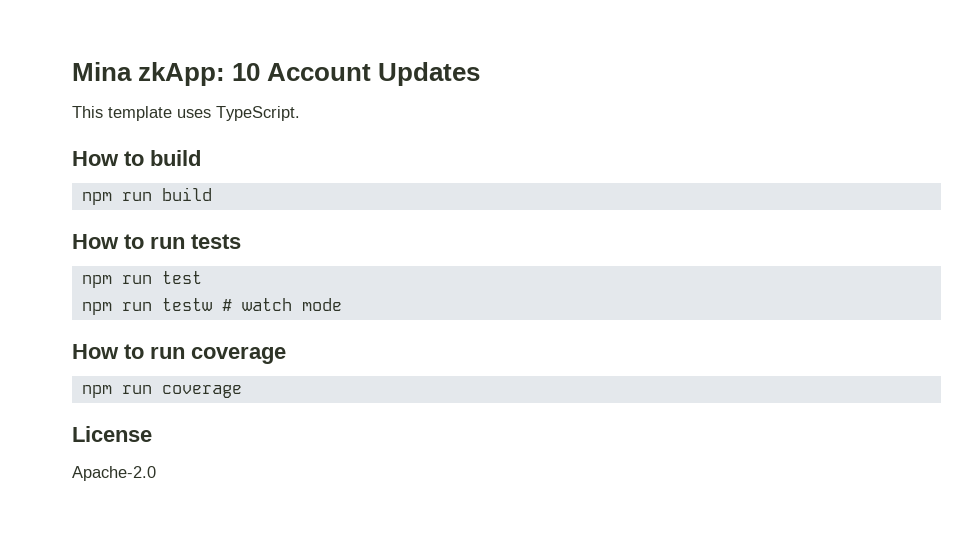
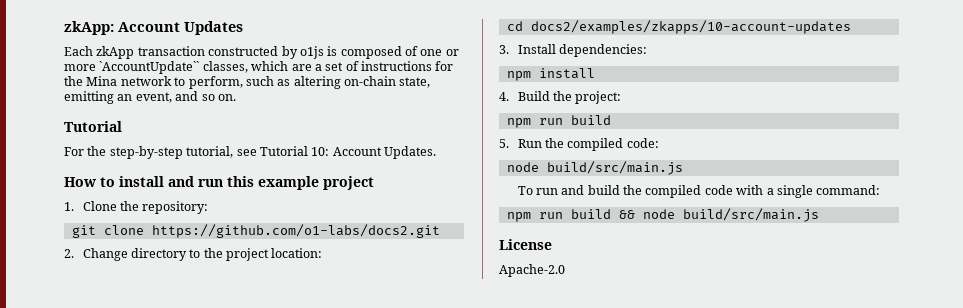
- Mina zkApp: 10 Account Updates
+ zkApp: Account Updates
- This template uses TypeScript.
- How to build
+ Each zkApp transaction constructed by o1js is composed of one or more `AccountUpdate`` classes, which are a set of instructions for the Mina network to perform, such as altering on-chain state, emitting an event, and so on.
+ Tutorial
+ For the step-by-step tutorial, see Tutorial 10: Account Updates.
+ How to install and run this example project
+ 1. Clone the repository:
+ git clone https://github.com/o1-labs/docs2.git
+ 2. Change directory to the project location:
+ cd docs2/examples/zkapps/10-account-updates
+ 3. Install dependencies:
+ npm install
+ 4. Build the project:
  npm run build
- How to run tests
- npm run test
- npm run testw # watch mode
- How to run coverage
- npm run coverage
+ 5. Run the compiled code:
+ node build/src/main.js
+ To run and build the compiled code with a single command:
+ npm run build && node build/src/main.js

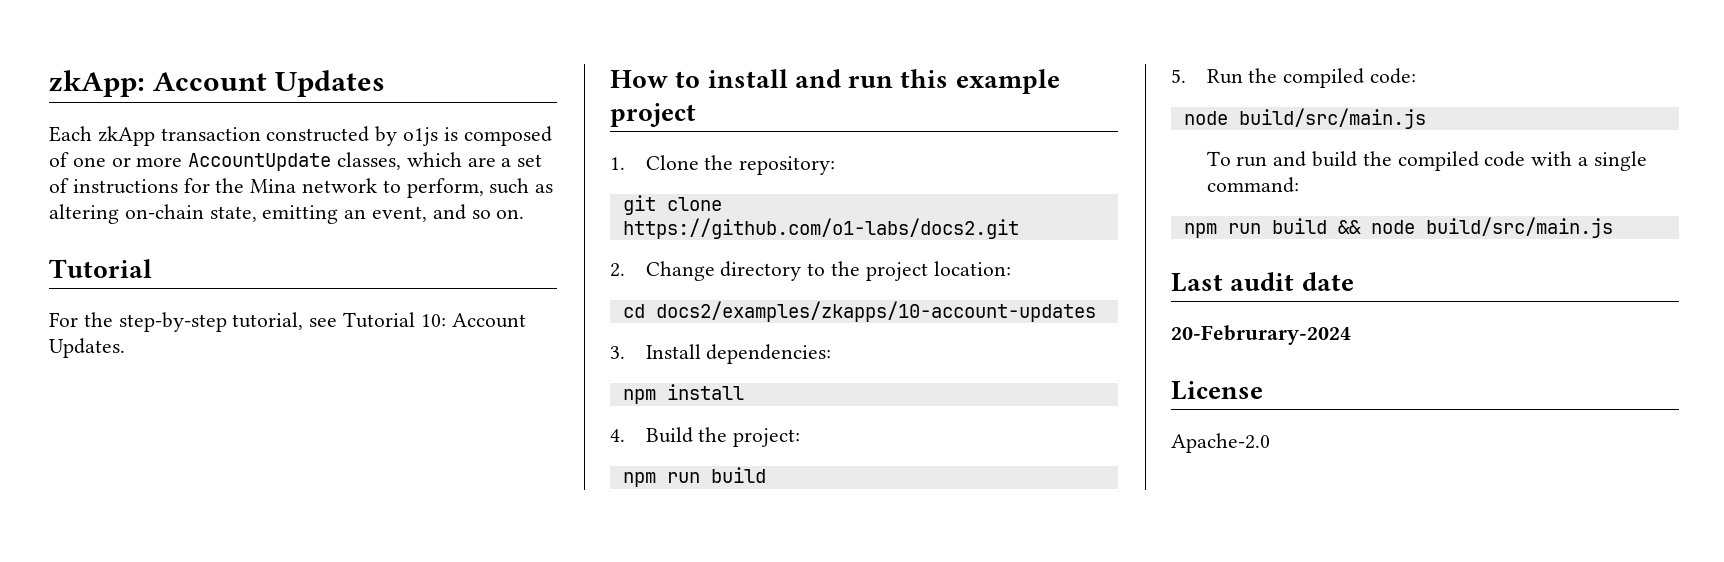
- Each zkApp transaction constructed by o1js is composed of one or more `AccountUpdate`` classes, which are a set of instructions for the Mina network to perform, such as altering on-chain state, emitting an event, and so on.
+ Each zkApp transaction constructed by o1js is composed of one or more AccountUpdate classes, which are a set of instructions for the Mina network to perform, such as altering on-chain state, emitting an event, and so on.
+ Last audit date
+ 20-Februrary-2024

